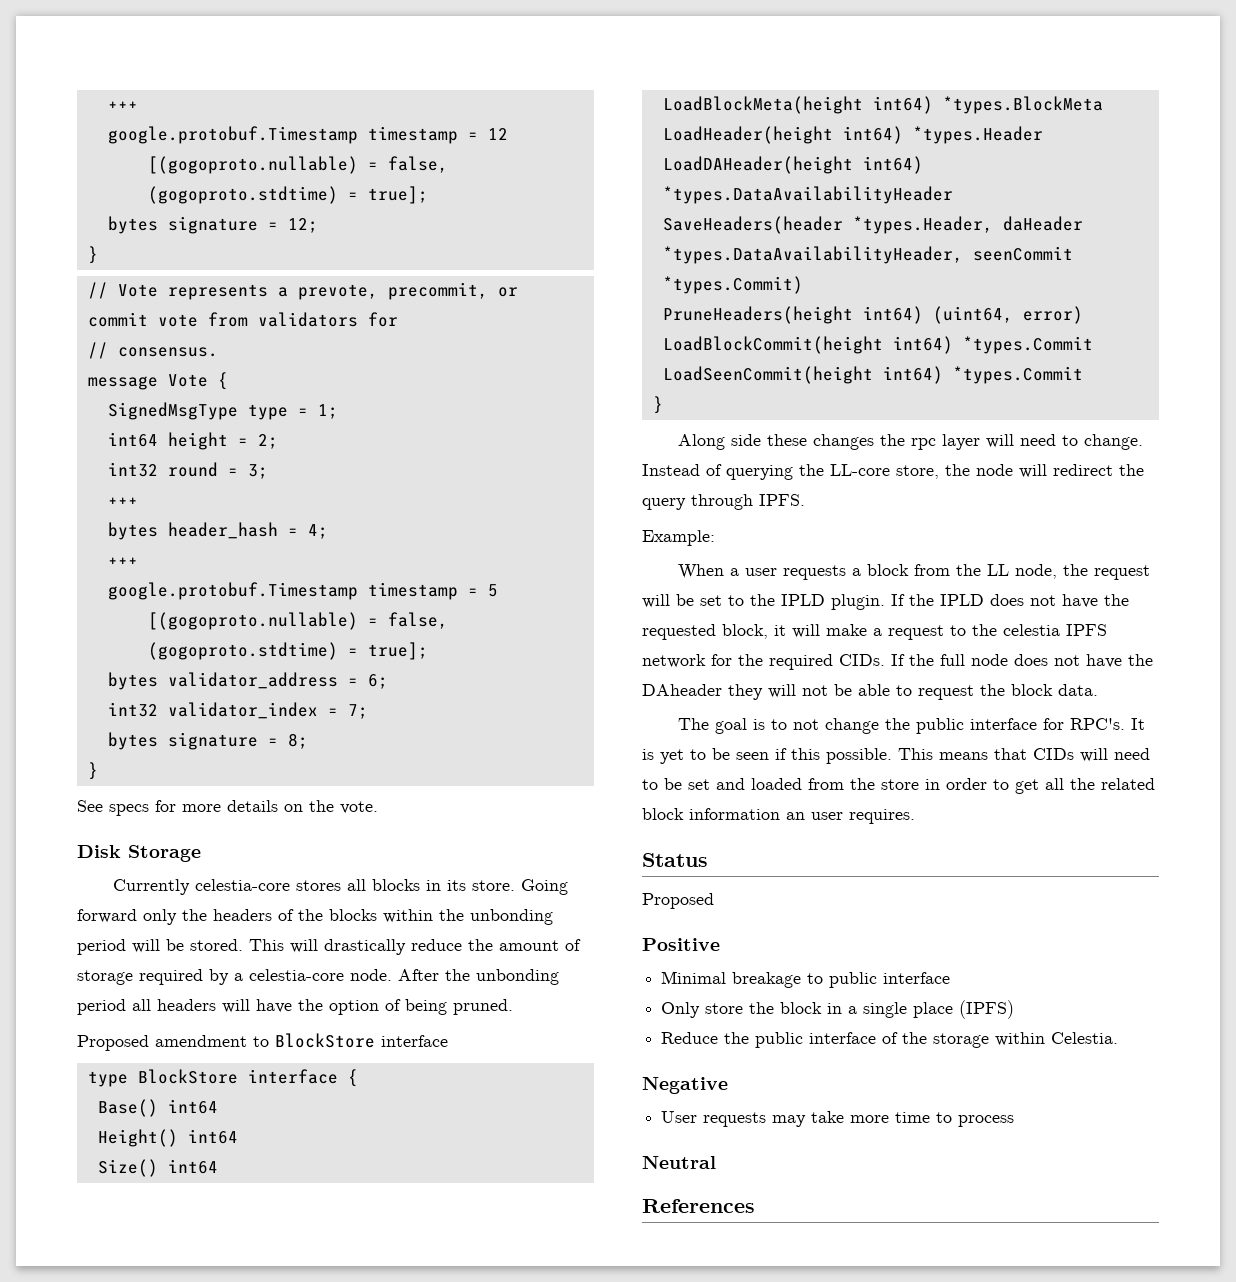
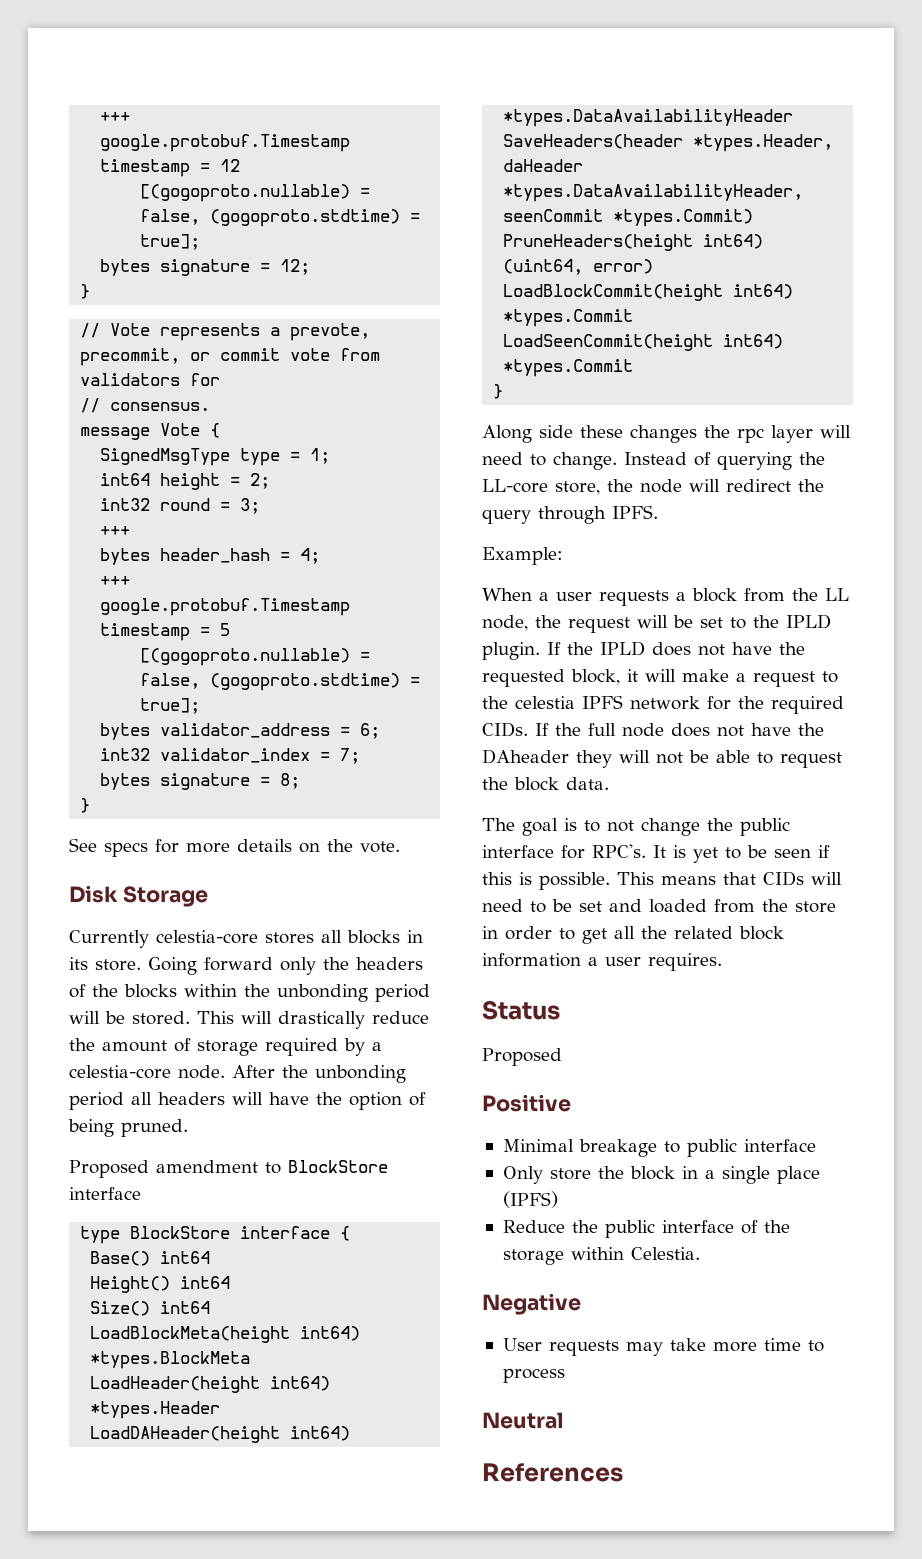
- It is yet to be seen if this possible.
+ It is yet to be seen if this is possible.
- This means that CIDs will need to be set and loaded from the store in order to get all the related block information an user requires.
+ This means that CIDs will need to be set and loaded from the store in order to get all the related block information a user requires.

